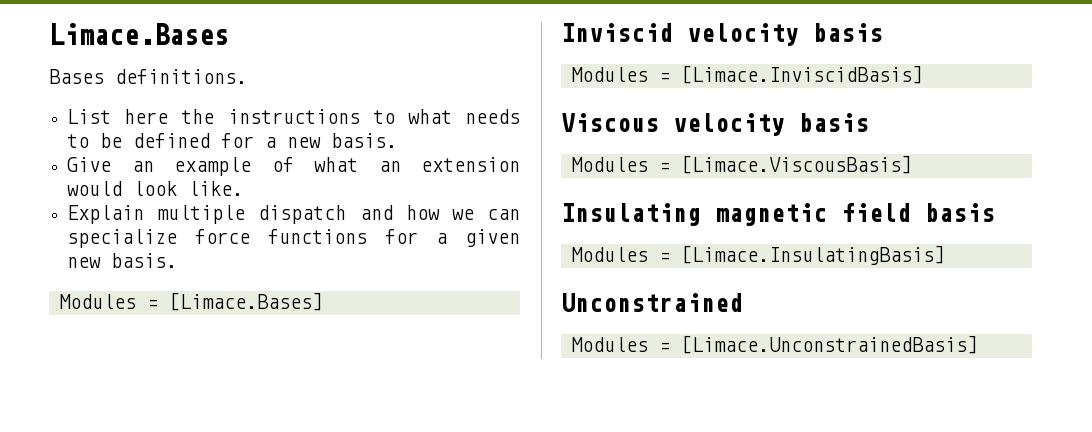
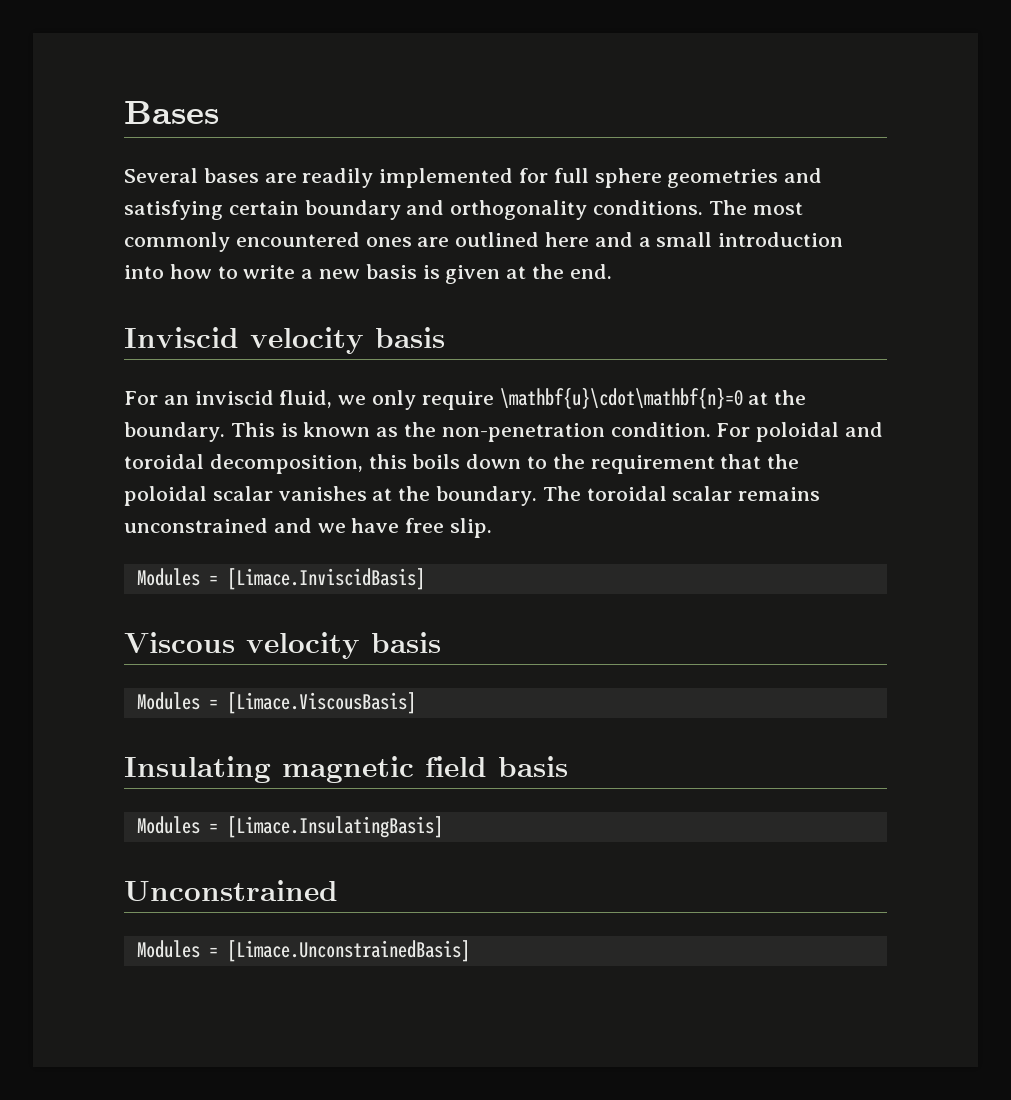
- Limace.Bases
- Bases definitions.
- List here the instructions to what needs to be defined for a new basis.
- Give an example of what an extension would look like.
- Explain multiple dispatch and how we can specialize force functions for a given new basis.
- Modules = [Limace.Bases]
+ Bases
+ Several bases are readily implemented for full sphere geometries and satisfying certain boundary and orthogonality conditions. The most commonly encountered ones are outlined here and a small introduction into how to write a new basis is given at the end.
  Inviscid velocity basis
+ For an inviscid fluid, we only require \mathbf{u}\cdot\mathbf{n}=0 at the boundary. This is known as the non-penetration condition. For poloidal and toroidal decomposition, this boils down to the requirement that the poloidal scalar vanishes at the boundary. The toroidal scalar remains unconstrained and we have free slip.

